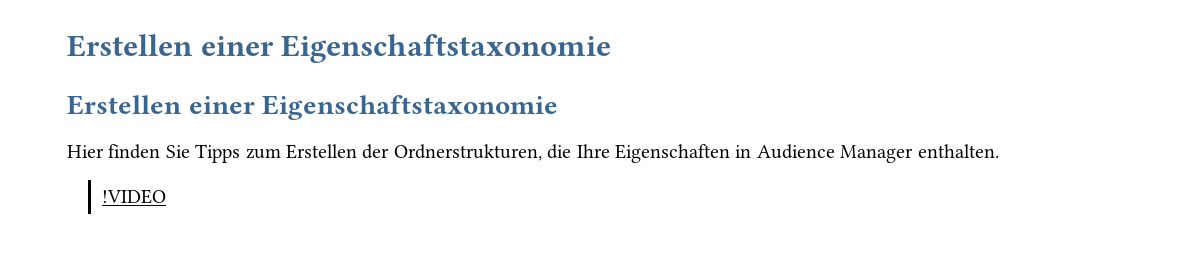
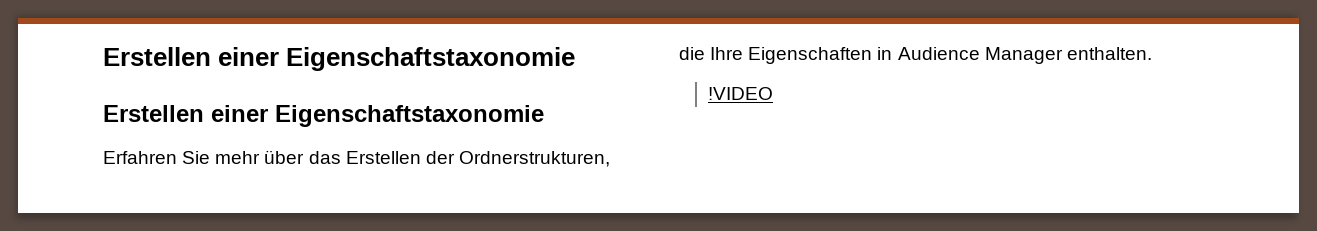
- Hier finden Sie Tipps zum Erstellen der Ordnerstrukturen, die Ihre Eigenschaften in Audience Manager enthalten.
+ Erfahren Sie mehr über das Erstellen der Ordnerstrukturen, die Ihre Eigenschaften in Audience Manager enthalten.

